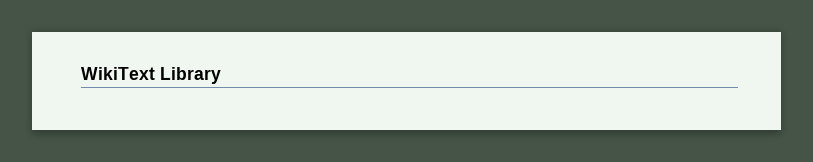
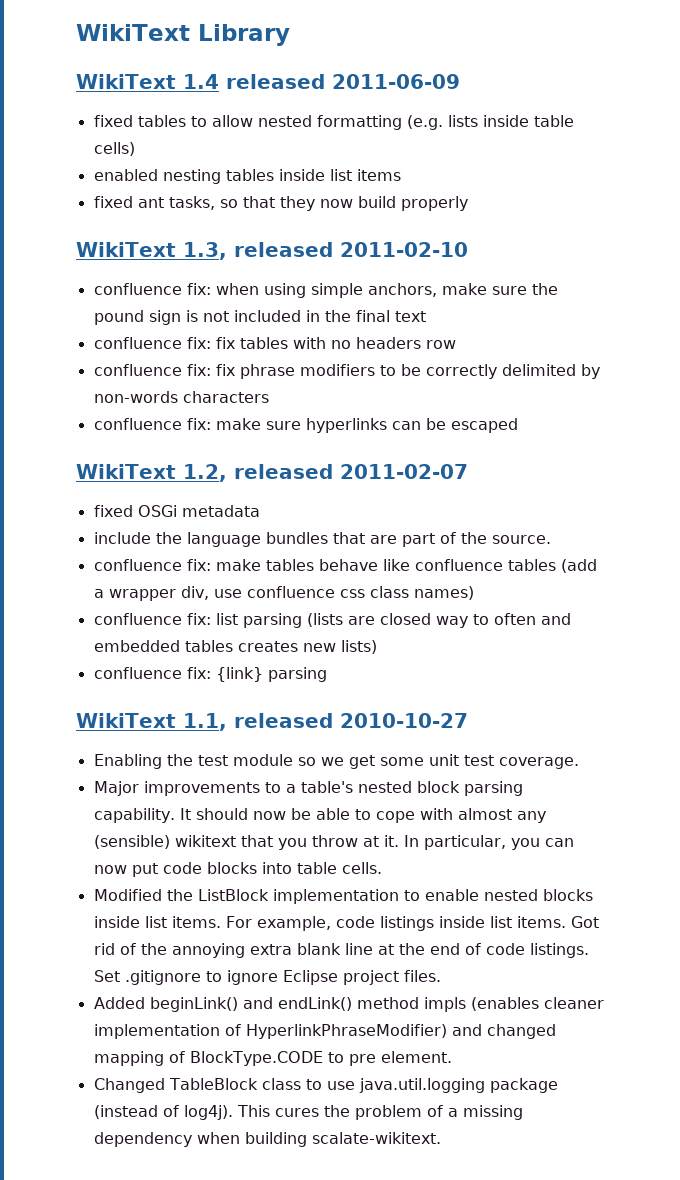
+ WikiText 1.4 released 2011-06-09
+ fixed tables to allow nested formatting (e.g. lists inside table cells)
+ enabled nesting tables inside list items
+ fixed ant tasks, so that they now build properly
+ WikiText 1.3, released 2011-02-10
+ confluence fix: when using simple anchors, make sure the pound sign is not included in the final text
+ confluence fix: fix tables with no headers row
+ confluence fix: fix phrase modifiers to be correctly delimited by non-words characters
+ confluence fix: make sure hyperlinks can be escaped
+ WikiText 1.2, released 2011-02-07
+ fixed OSGi metadata
+ include the language bundles that are part of the source.
+ confluence fix: make tables behave like confluence tables (add a wrapper div, use confluence css class names)
+ confluence fix: list parsing (lists are closed way to often and embedded tables creates new lists)
+ confluence fix: {link} parsing
+ WikiText 1.1, released 2010-10-27
+ Enabling the test module so we get some unit test coverage.
+ Major improvements to a table's nested block parsing capability. It should now be able to cope with almost any (sensible) wikitext that you throw at it. In particular, you can now put code blocks into table cells.
+ Modified the ListBlock implementation to enable nested blocks inside list items. For example, code listings inside list items. Got rid of the annoying extra blank line at the end of code listings. Set .gitignore to ignore Eclipse project files.
+ Added beginLink() and endLink() method impls (enables cleaner implementation of HyperlinkPhraseModifier) and changed mapping of BlockType.CODE to pre element.
+ Changed TableBlock class to use java.util.logging package (instead of log4j). This cures the problem of a missing dependency when building scalate-wikitext.

